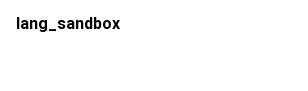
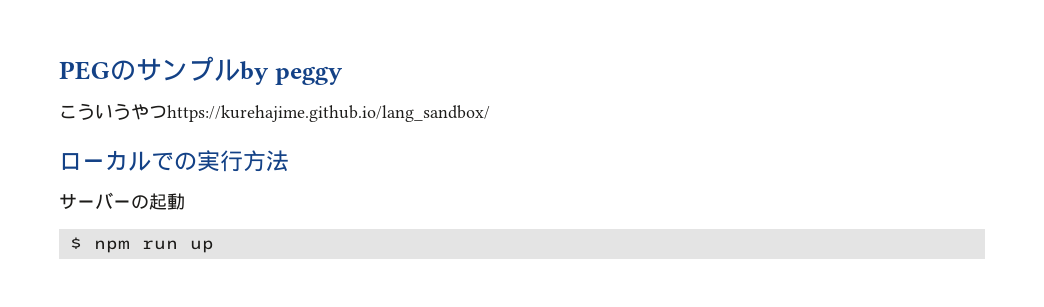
- lang_sandbox
+ PEGのサンプルby peggy
+ こういうやつhttps://kurehajime.github.io/lang_sandbox/
+ ローカルでの実行方法
+ サーバーの起動
+ $ npm run up

